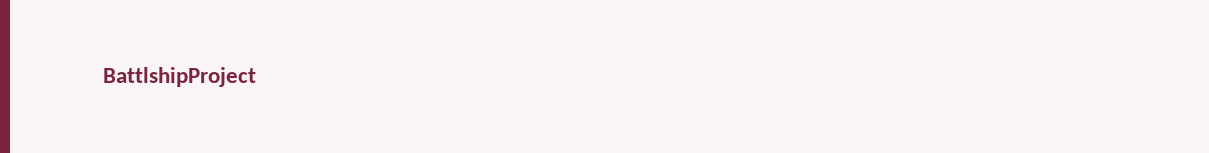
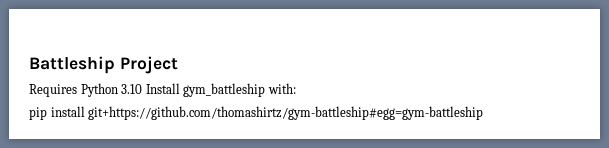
- BattlshipProject
+ Battleship Project
+ Requires Python 3.10 Install gym_battleship with:
+ pip install git+https://github.com/thomashirtz/gym-battleship#egg=gym-battleship

